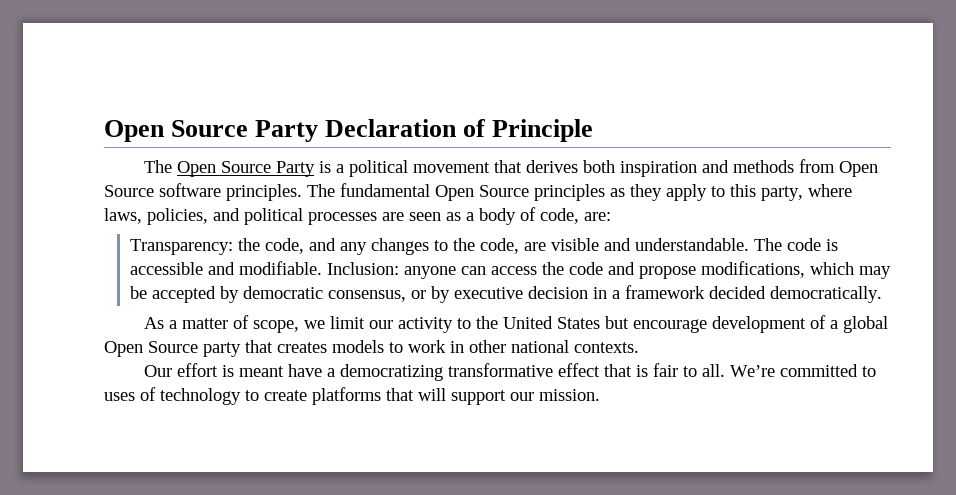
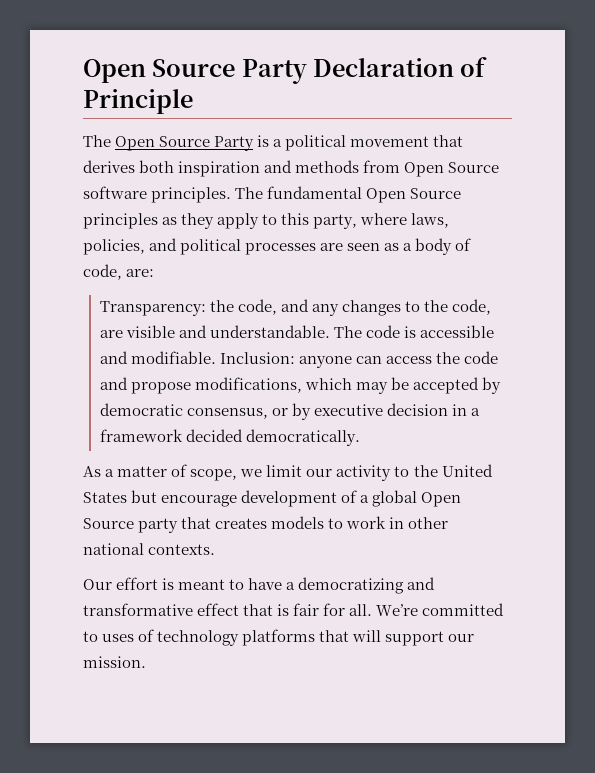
- Our effort is meant have a democratizing transformative effect that is fair to all.
+ Our effort is meant to have a democratizing and transformative effect that is fair for all.
- We’re committed to uses of technology to create platforms that will support our mission.
+ We’re committed to uses of technology platforms that will support our mission.

